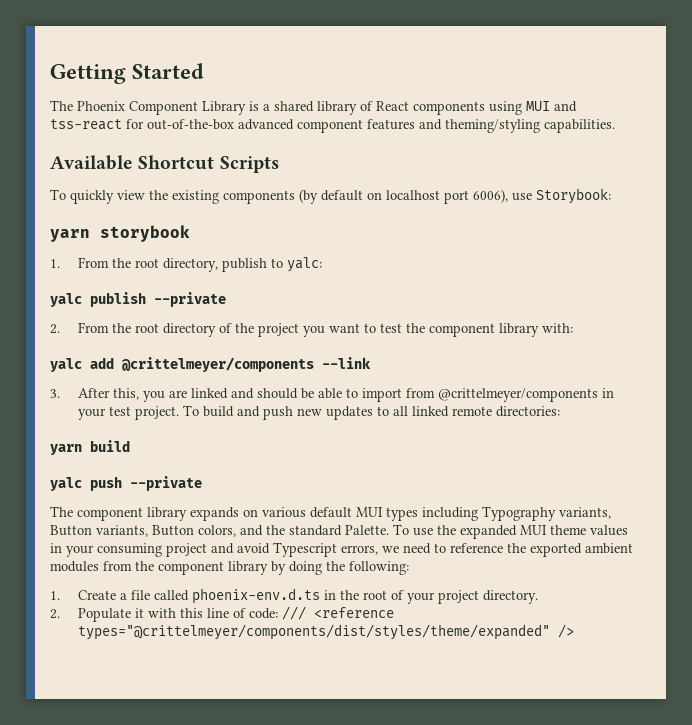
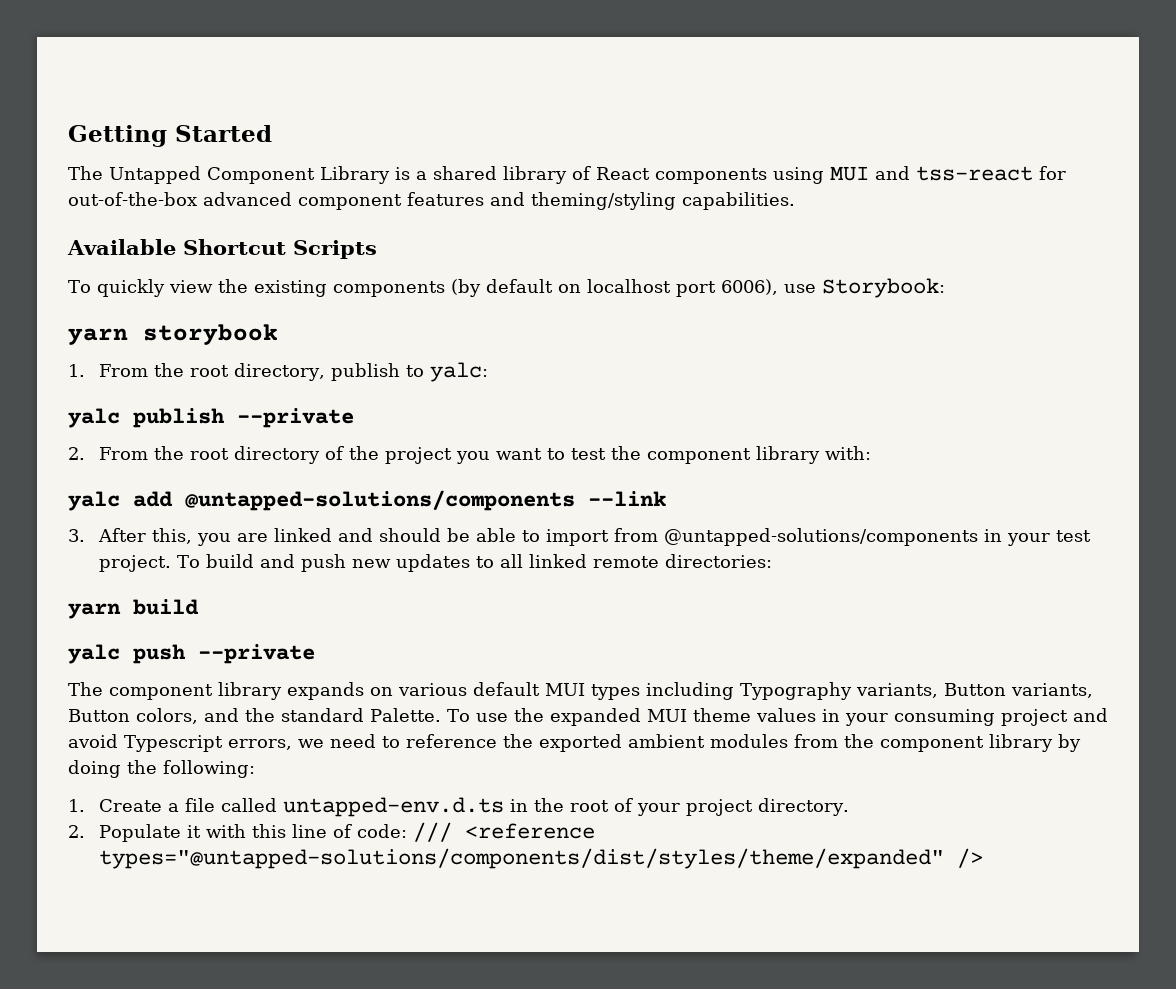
- The Phoenix Component Library is a shared library of React components using MUI and tss-react for out-of-the-box advanced component features and theming/styling capabilities.
+ The Untapped Component Library is a shared library of React components using MUI and tss-react for out-of-the-box advanced component features and theming/styling capabilities.
- yalc add @crittelmeyer/components --link
+ yalc add @untapped-solutions/components --link
- 3. After this, you are linked and should be able to import from @crittelmeyer/components in your test project.
+ 3. After this, you are linked and should be able to import from @untapped-solutions/components in your test project.
- 1. Create a file called phoenix-env.d.ts in the root of your project directory.
+ 1. Create a file called untapped-env.d.ts in the root of your project directory.
- 2. Populate it with this line of code: /// <reference types="@crittelmeyer/components/dist/styles/theme/expanded" />
+ 2. Populate it with this line of code: /// <reference types="@untapped-solutions/components/dist/styles/theme/expanded" />

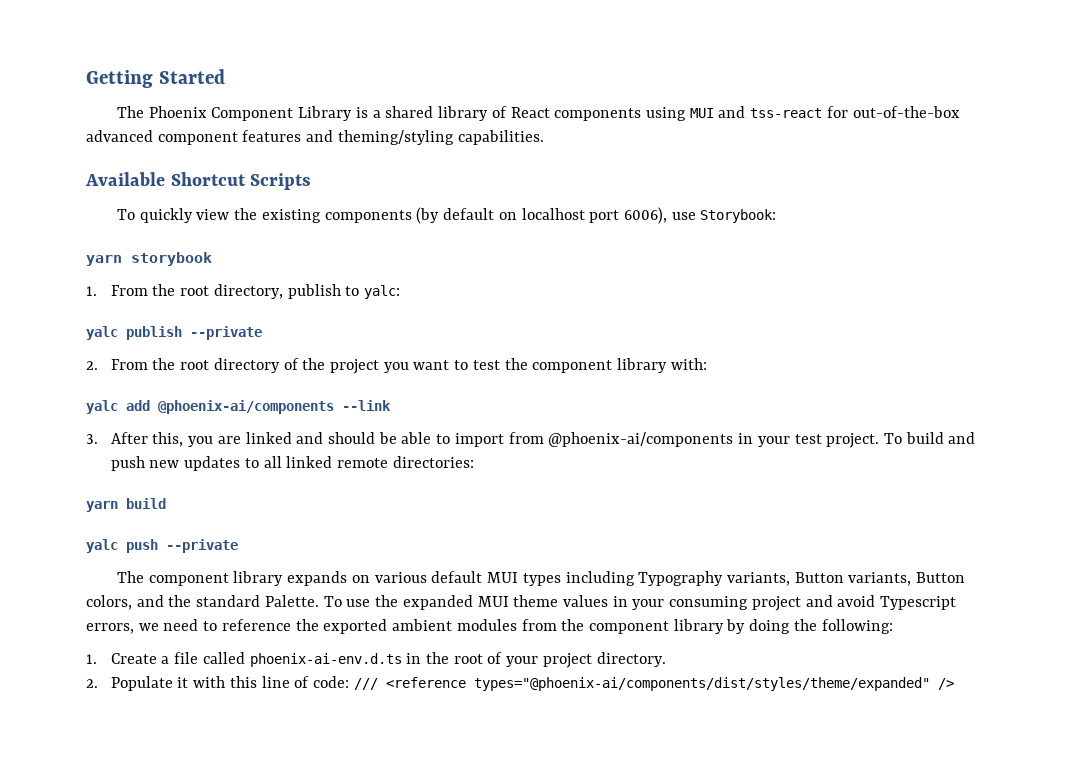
- The Untapped Component Library is a shared library of React components using MUI and tss-react for out-of-the-box advanced component features and theming/styling capabilities.
+ The Phoenix Component Library is a shared library of React components using MUI and tss-react for out-of-the-box advanced component features and theming/styling capabilities.
- yalc add @untapped-solutions/components --link
+ yalc add @phoenix-ai/components --link
- 3. After this, you are linked and should be able to import from @untapped-solutions/components in your test project.
+ 3. After this, you are linked and should be able to import from @phoenix-ai/components in your test project.
- 1. Create a file called untapped-env.d.ts in the root of your project directory.
+ 1. Create a file called phoenix-ai-env.d.ts in the root of your project directory.
- 2. Populate it with this line of code: /// <reference types="@untapped-solutions/components/dist/styles/theme/expanded" />
+ 2. Populate it with this line of code: /// <reference types="@phoenix-ai/components/dist/styles/theme/expanded" />

